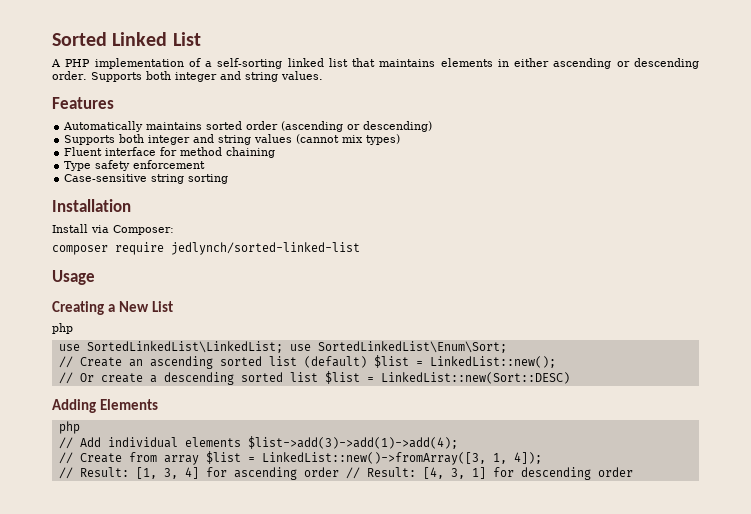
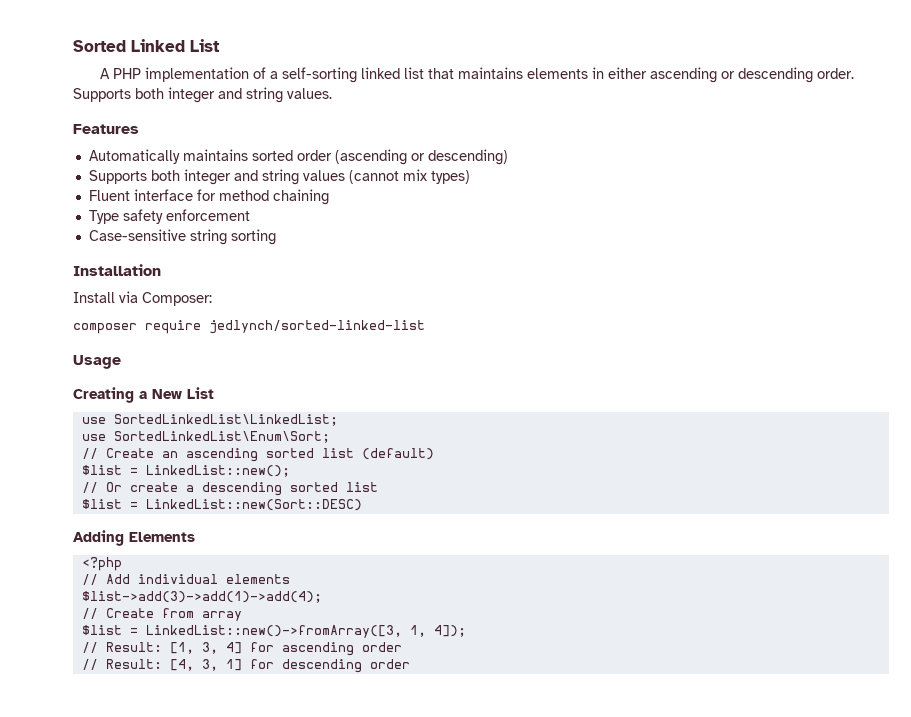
  Creating a New List
- php
- use SortedLinkedList\LinkedList; use SortedLinkedList\Enum\Sort;
+ use SortedLinkedList\LinkedList;
+ use SortedLinkedList\Enum\Sort;
- // Create an ascending sorted list (default) $list = LinkedList::new();
+ // Create an ascending sorted list (default)
+ $list = LinkedList::new();
- // Or create a descending sorted list $list = LinkedList::new(Sort::DESC)
+ // Or create a descending sorted list
+ $list = LinkedList::new(Sort::DESC)
  Adding Elements
- php
+ <?php
- // Add individual elements $list->add(3)->add(1)->add(4);
+ // Add individual elements
+ $list->add(3)->add(1)->add(4);
- // Create from array $list = LinkedList::new()->fromArray([3, 1, 4]);
+ // Create from array
+ $list = LinkedList::new()->fromArray([3, 1, 4]);
- // Result: [1, 3, 4] for ascending order // Result: [4, 3, 1] for descending order
+ // Result: [1, 3, 4] for ascending order
+ // Result: [4, 3, 1] for descending order

